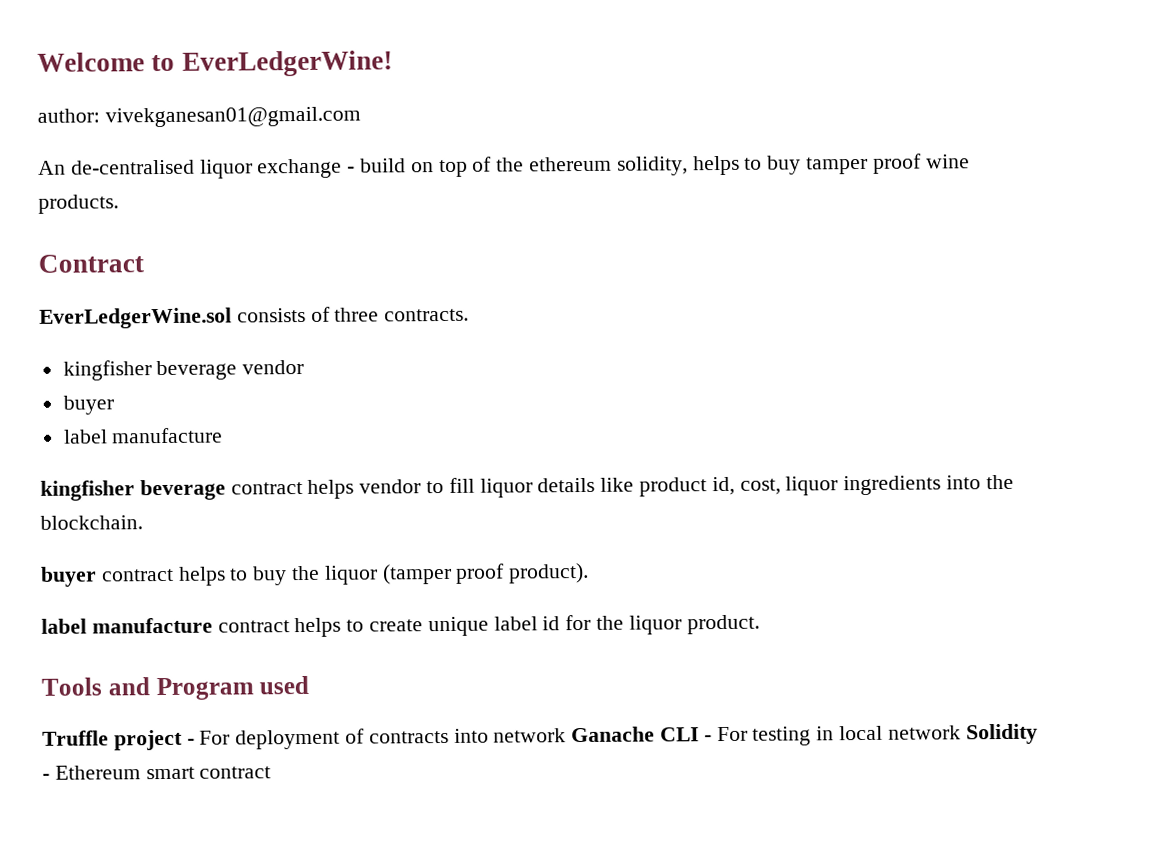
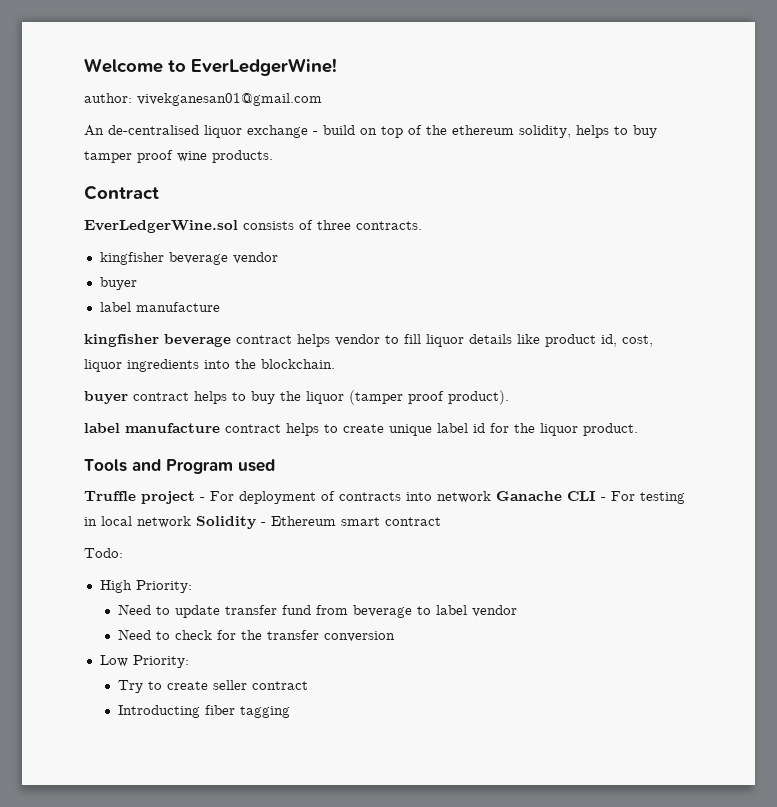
+ Todo:
+ High Priority:
+ Need to update transfer fund from beverage to label vendor
+ Need to check for the transfer conversion
+ Low Priority:
+ Try to create seller contract
+ Introducting fiber tagging

